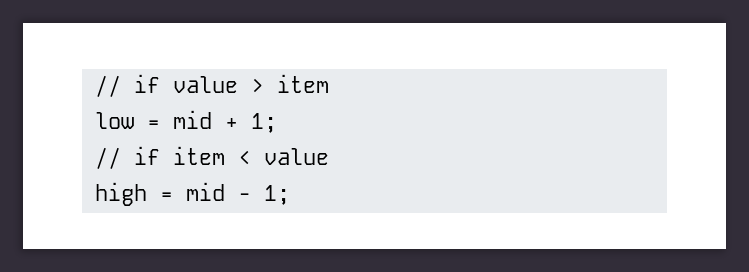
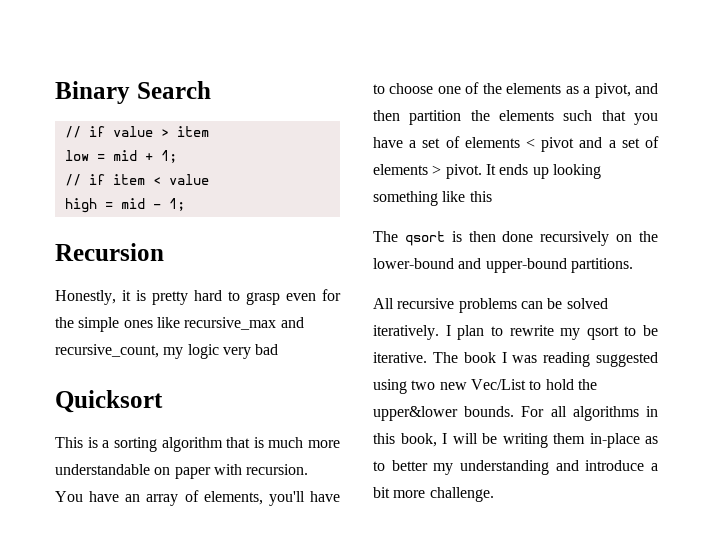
+ Binary Search
+ Recursion
+ Honestly, it is pretty hard to grasp even for the simple ones like recursive_max and recursive_count, my logic very bad
+ Quicksort
+ This is a sorting algorithm that is much more understandable on paper with recursion. You have an array of elements, you'll have to choose one of the elements as a pivot, and then partition the elements such that you have a set of elements < pivot and a set of elements > pivot. It ends up looking something like this
+ The qsort is then done recursively on the lower-bound and upper-bound partitions.
+ All recursive problems can be solved iteratively. I plan to rewrite my qsort to be iterative. The book I was reading suggested using two new Vec/List to hold the upper&lower bounds. For all algorithms in this book, I will be writing them in-place as to better my understanding and introduce a bit more challenge.

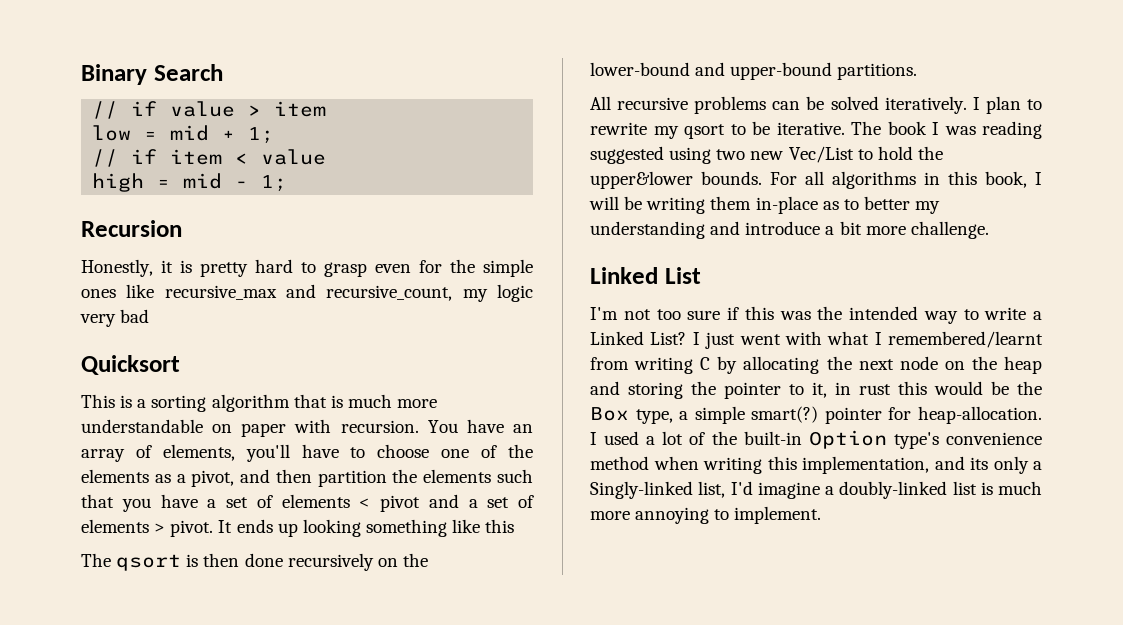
+ Linked List
+ I'm not too sure if this was the intended way to write a Linked List? I just went with what I remembered/learnt from writing C by allocating the next node on the heap and storing the pointer to it, in rust this would be the Box type, a simple smart(?) pointer for heap-allocation. I used a lot of the built-in Option type's convenience method when writing this implementation, and its only a Singly-linked list, I'd imagine a doubly-linked list is much more annoying to implement.

